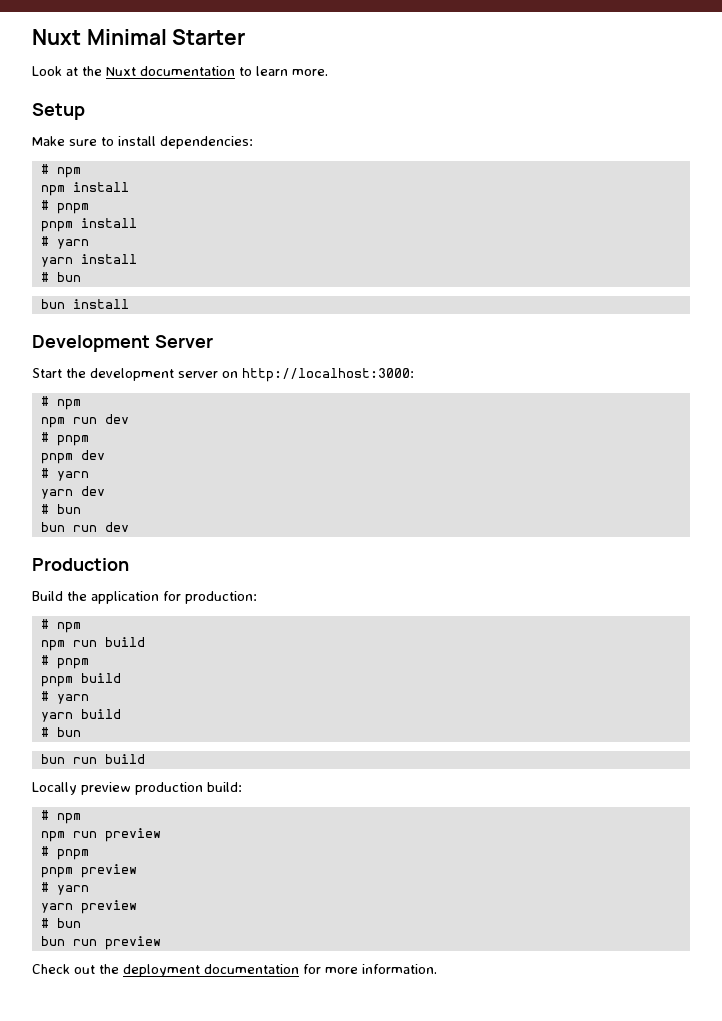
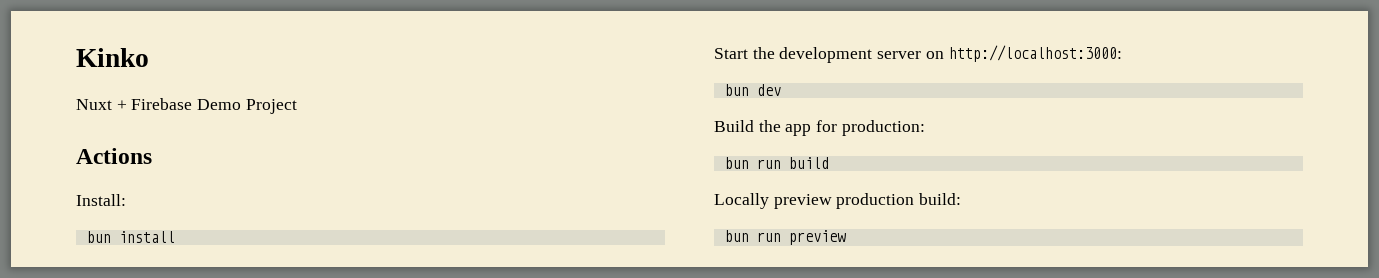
- Nuxt Minimal Starter
- Look at the Nuxt documentation to learn more.
- Setup
- Make sure to install dependencies:
- # npm
- npm install
- # pnpm
- pnpm install
- # yarn
- yarn install
- # bun
+ Kinko
+ Nuxt + Firebase Demo Project
+ Actions
+ Install:
- Development Server
  Start the development server on http://localhost:3000:
- # npm
- npm run dev
- # pnpm
- pnpm dev
- # yarn
- yarn dev
- # bun
- bun run dev
- Production
+ bun dev
- Build the application for production:
- # npm
- npm run build
- # pnpm
- pnpm build
- # yarn
- yarn build
- # bun
+ Build the app for production:
  Locally preview production build:
- # npm
- npm run preview
- # pnpm
- pnpm preview
- # yarn
- yarn preview
- # bun
  bun run preview
- Check out the deployment documentation for more information.

